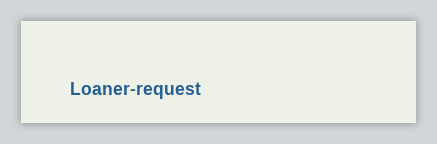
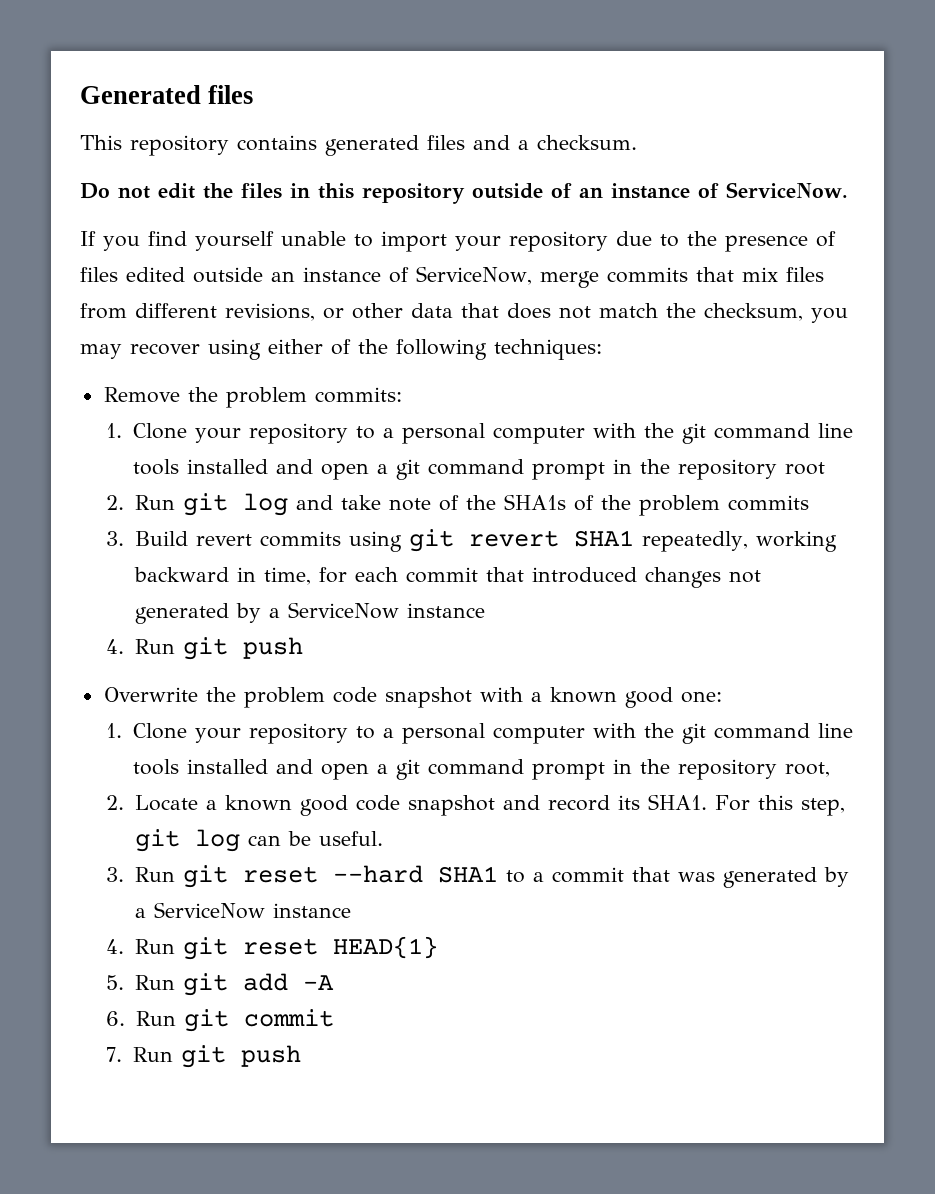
- Loaner-request
+ Generated files
+ This repository contains generated files and a checksum.
+ Do not edit the files in this repository outside of an instance of ServiceNow.
+ If you find yourself unable to import your repository due to the presence of files edited outside an instance of ServiceNow, merge commits that mix files from different revisions, or other data that does not match the checksum, you may recover using either of the following techniques:
+ Remove the problem commits:
+ 1. Clone your repository to a personal computer with the git command line tools installed and open a git command prompt in the repository root
+ 2. Run git log and take note of the SHA1s of the problem commits
+ 3. Build revert commits using git revert SHA1 repeatedly, working backward in time, for each commit that introduced changes not generated by a ServiceNow instance
+ 4. Run git push
+ Overwrite the problem code snapshot with a known good one:
+ 1. Clone your repository to a personal computer with the git command line tools installed and open a git command prompt in the repository root,
+ 2. Locate a known good code snapshot and record its SHA1. For this step, git log can be useful.
+ 3. Run git reset --hard SHA1 to a commit that was generated by a ServiceNow instance
+ 4. Run git reset HEAD{1}
+ 5. Run git add -A
+ 6. Run git commit
+ 7. Run git push

